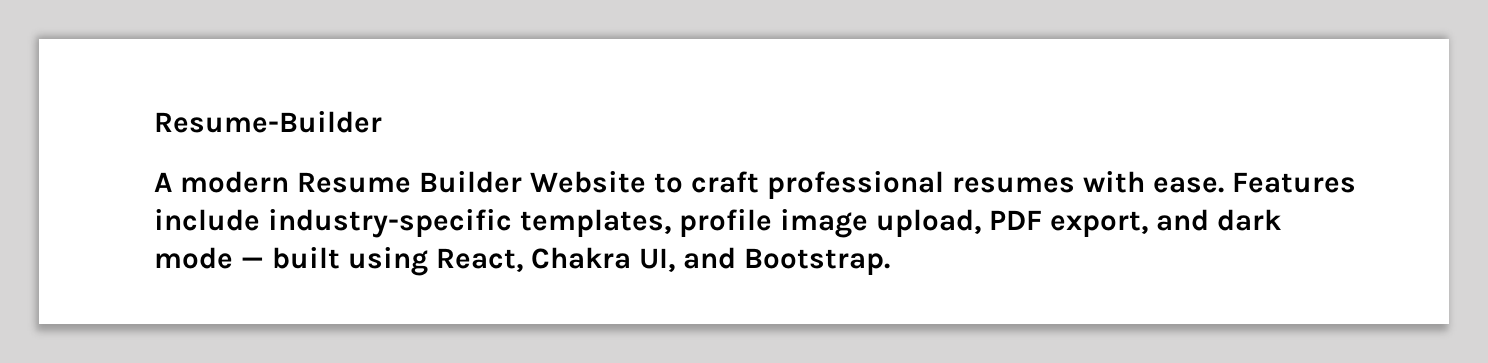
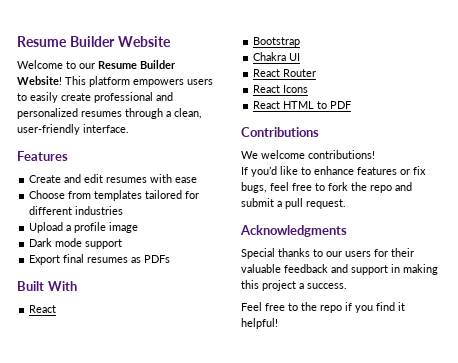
- Resume-Builder
- A modern Resume Builder Website to craft professional resumes with ease. Features include industry-specific templates, profile image upload, PDF export, and dark mode — built using React, Chakra UI, and Bootstrap.
+ Resume Builder Website
+ Welcome to our Resume Builder Website! This platform empowers users to easily create professional and personalized resumes through a clean, user-friendly interface.
+ Features
+ Create and edit resumes with ease
+ Choose from templates tailored for different industries
+ Upload a profile image
+ Dark mode support
+ Export final resumes as PDFs
+ Built With
+ React
+ Bootstrap
+ Chakra UI
+ React Router
+ React Icons
+ React HTML to PDF
+ Contributions
+ We welcome contributions!
+ If you’d like to enhance features or fix bugs, feel free to fork the repo and submit a pull request.
+ Acknowledgments
+ Special thanks to our users for their valuable feedback and support in making this project a success.
+ Feel free to the repo if you find it helpful!

